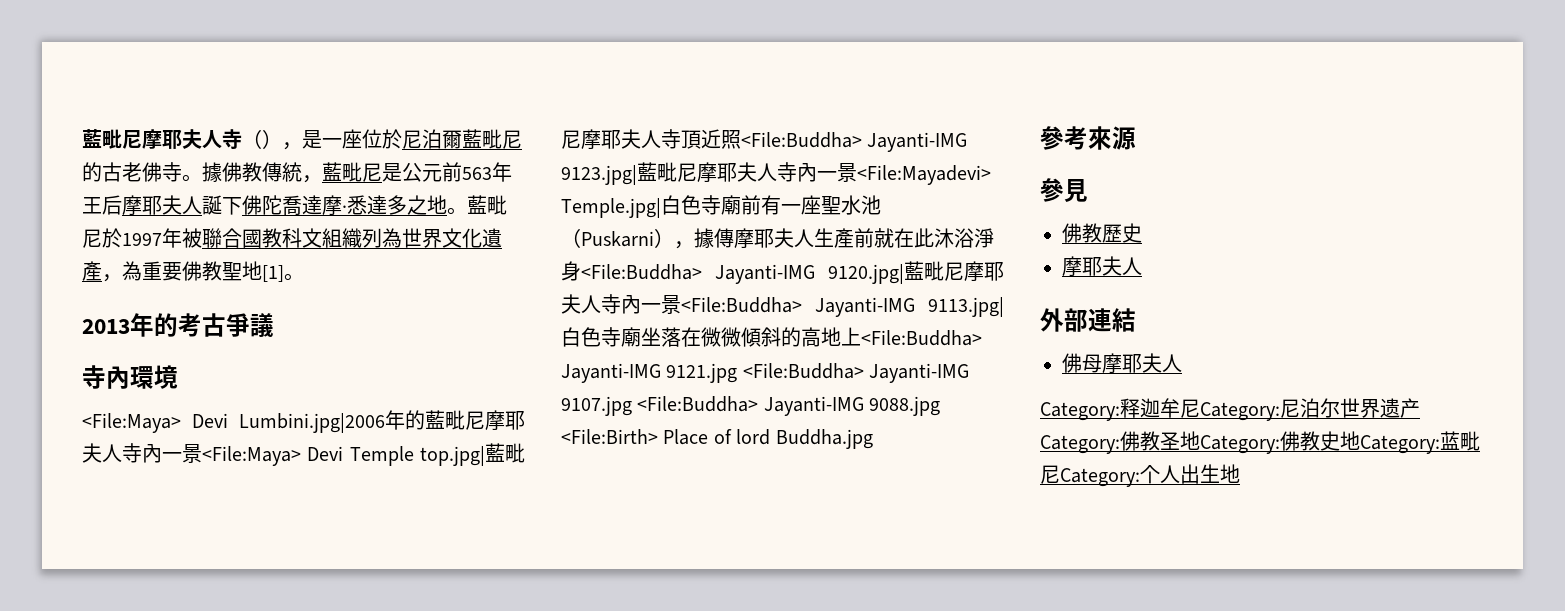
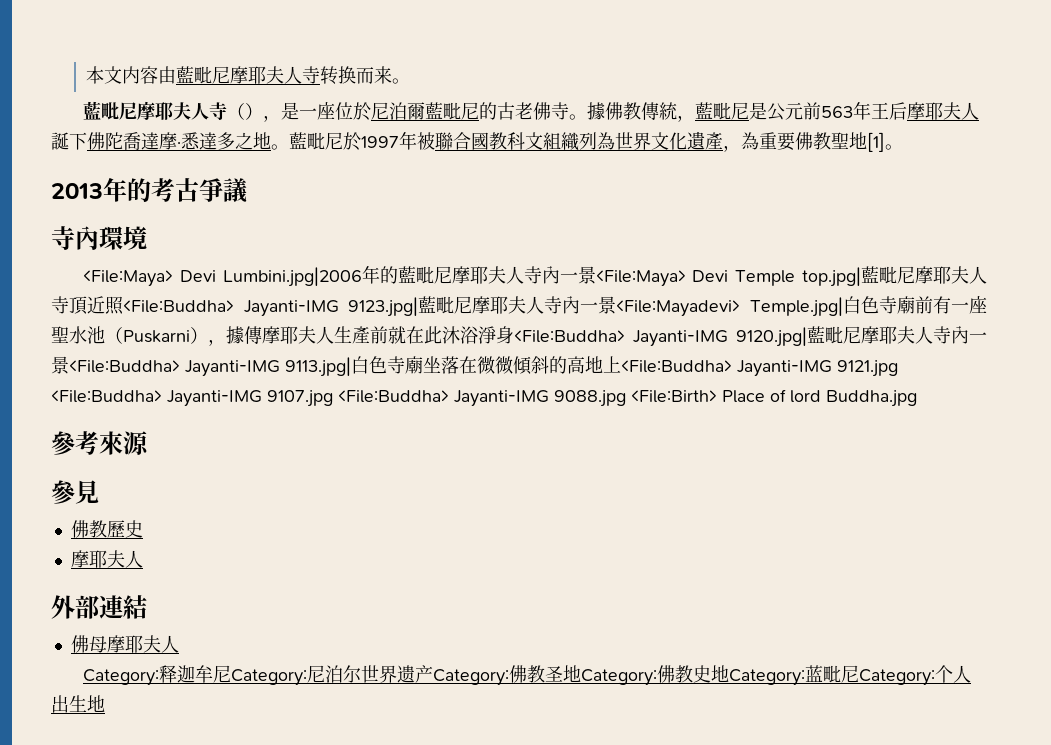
+ 本文内容由藍毗尼摩耶夫人寺转换而来。

